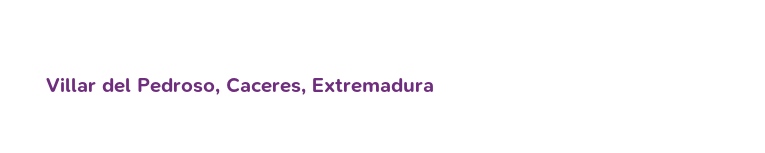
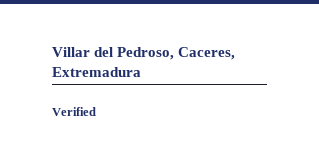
+ Verified

